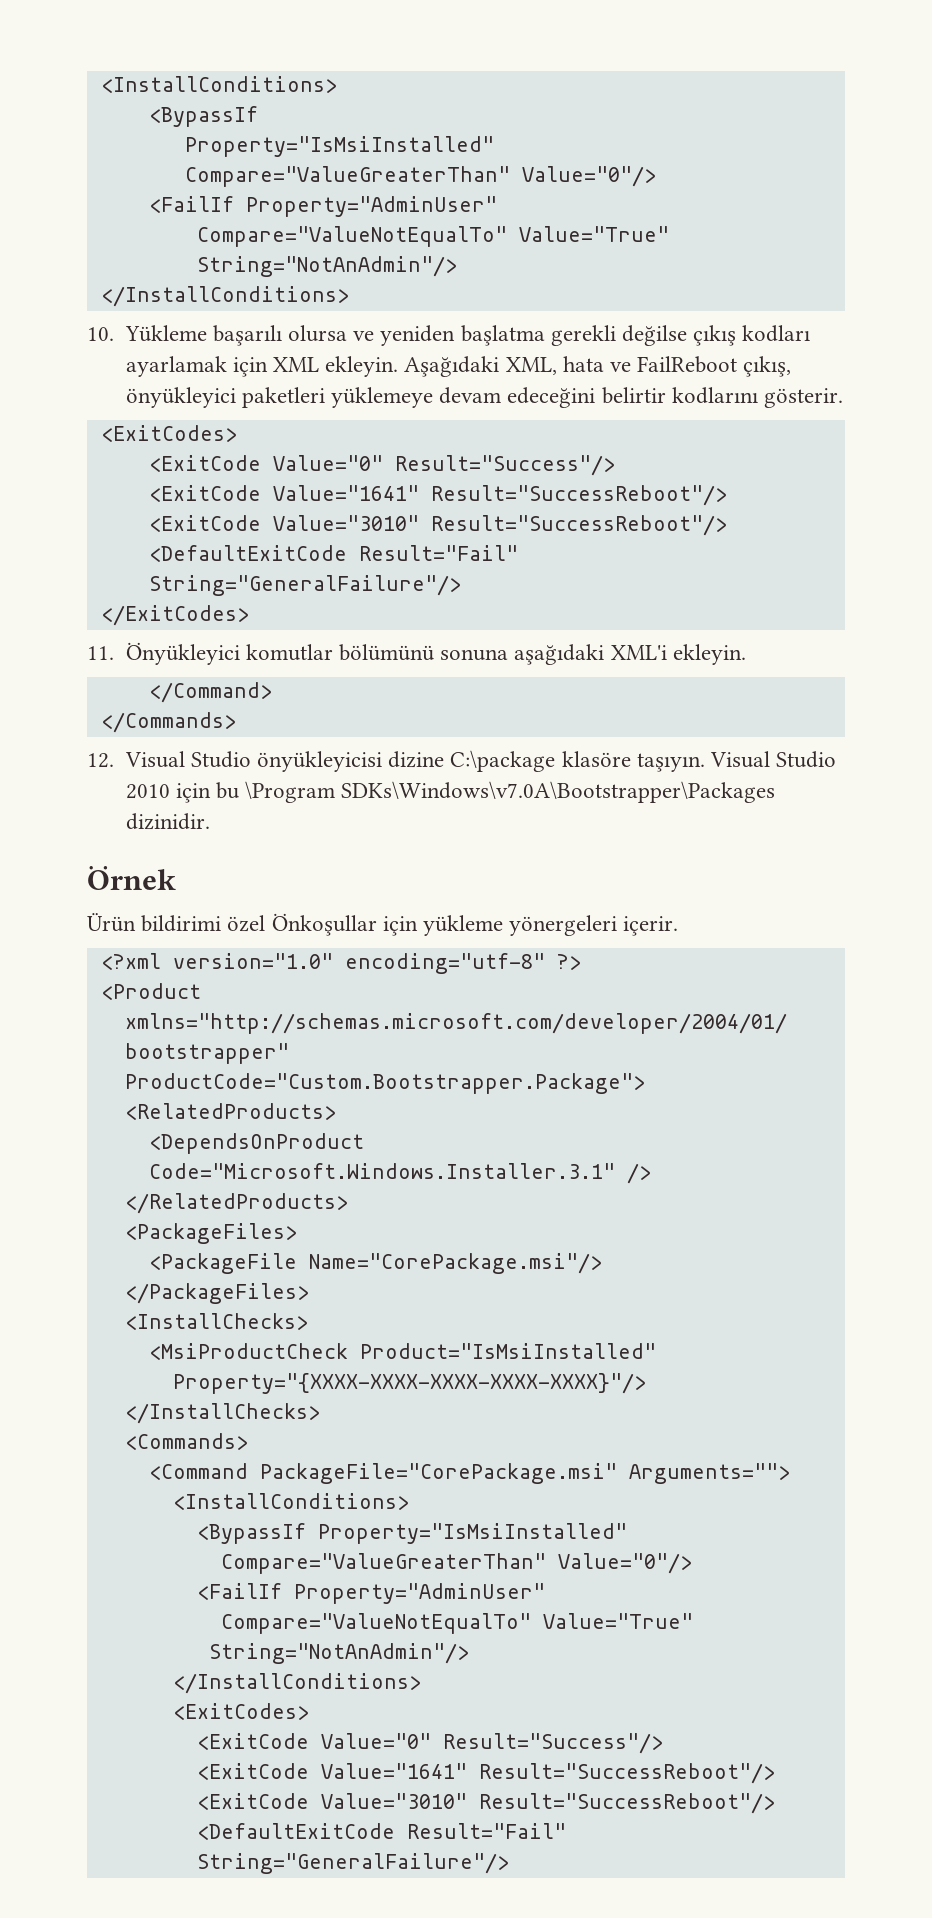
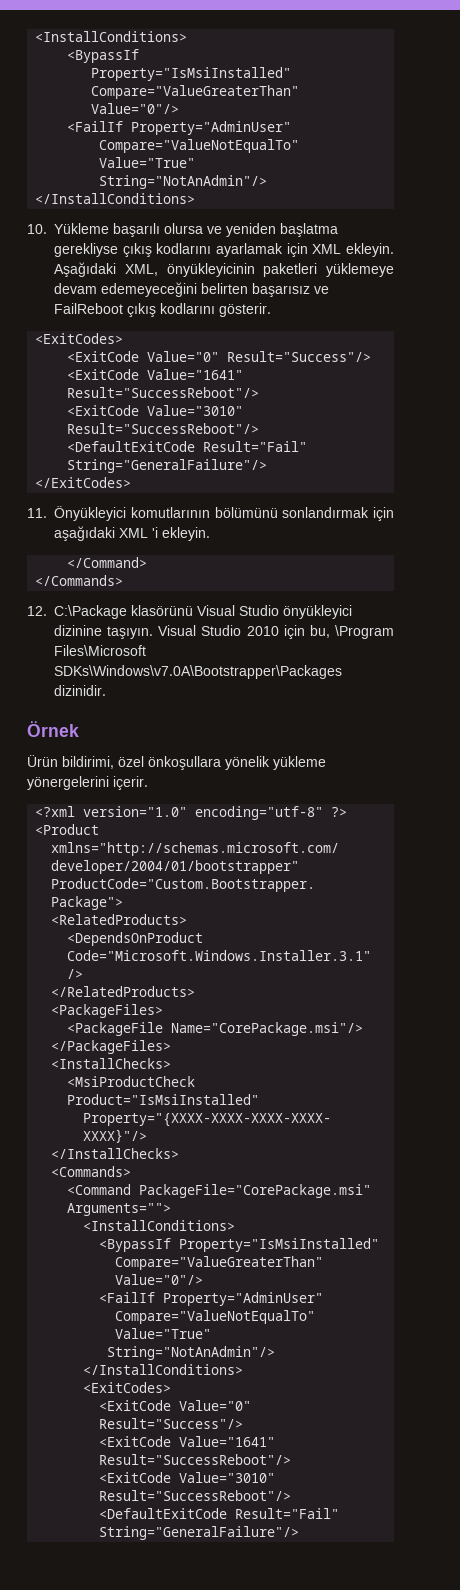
- 10. Yükleme başarılı olursa ve yeniden başlatma gerekli değilse çıkış kodları ayarlamak için XML ekleyin.
+ 10. Yükleme başarılı olursa ve yeniden başlatma gerekliyse çıkış kodlarını ayarlamak için XML ekleyin.
- Aşağıdaki XML, hata ve FailReboot çıkış, önyükleyici paketleri yüklemeye devam edeceğini belirtir kodlarını gösterir.
+ Aşağıdaki XML, önyükleyicinin paketleri yüklemeye devam edemeyeceğini belirten başarısız ve FailReboot çıkış kodlarını gösterir.
- 11. Önyükleyici komutlar bölümünü sonuna aşağıdaki XML'i ekleyin.
+ 11. Önyükleyici komutlarının bölümünü sonlandırmak için aşağıdaki XML 'i ekleyin.
  </Command>
  </Commands>
- 12. Visual Studio önyükleyicisi dizine C:\package klasöre taşıyın.
+ 12. C:\Package klasörünü Visual Studio önyükleyici dizinine taşıyın.
- Visual Studio 2010 için bu \Program SDKs\Windows\v7.0A\Bootstrapper\Packages dizinidir.
+ Visual Studio 2010 için bu, \Program Files\Microsoft SDKs\Windows\v7.0A\Bootstrapper\Packages dizinidir.
- Ürün bildirimi özel Önkoşullar için yükleme yönergeleri içerir.
+ Ürün bildirimi, özel önkoşullara yönelik yükleme yönergelerini içerir.

